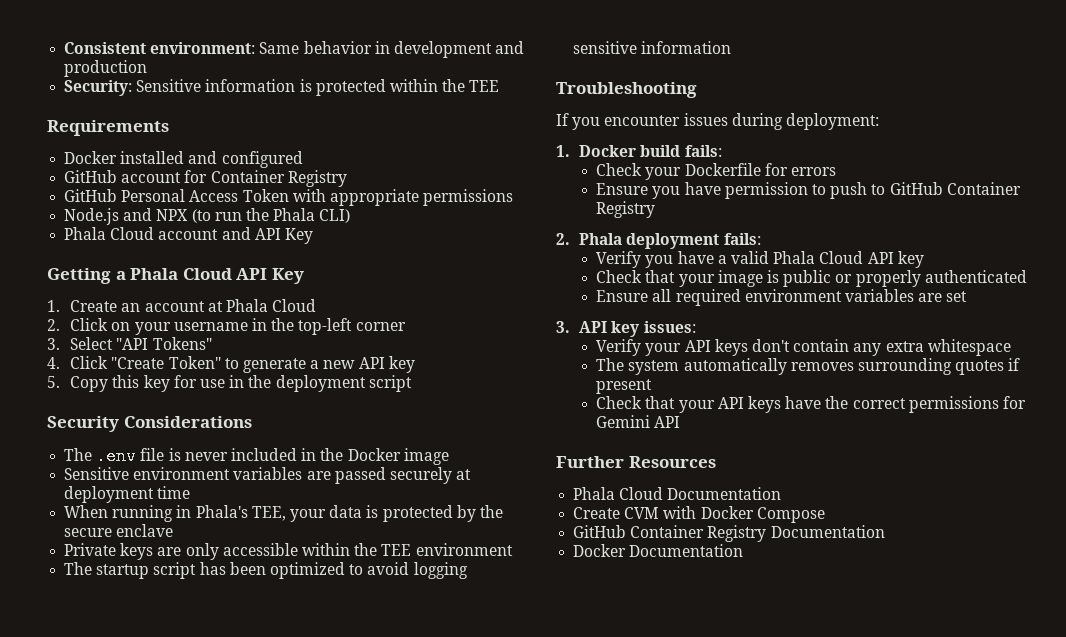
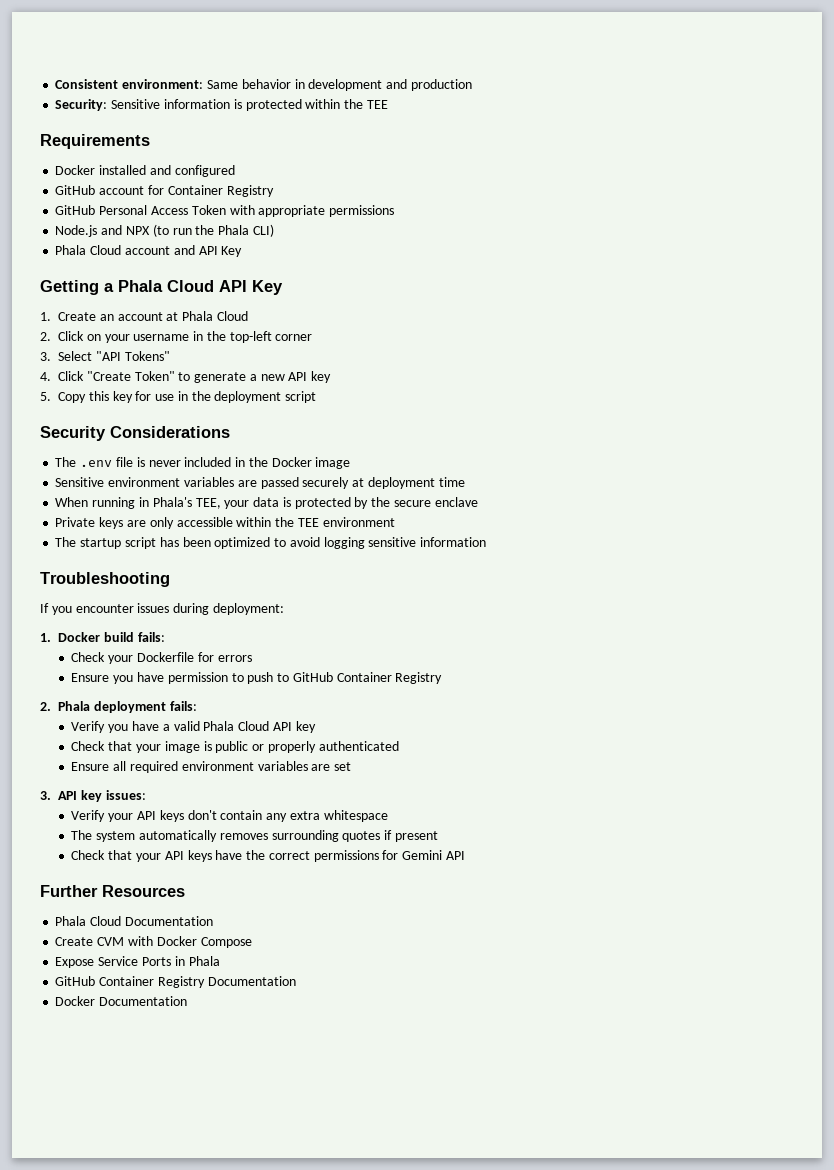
+ Expose Service Ports in Phala

